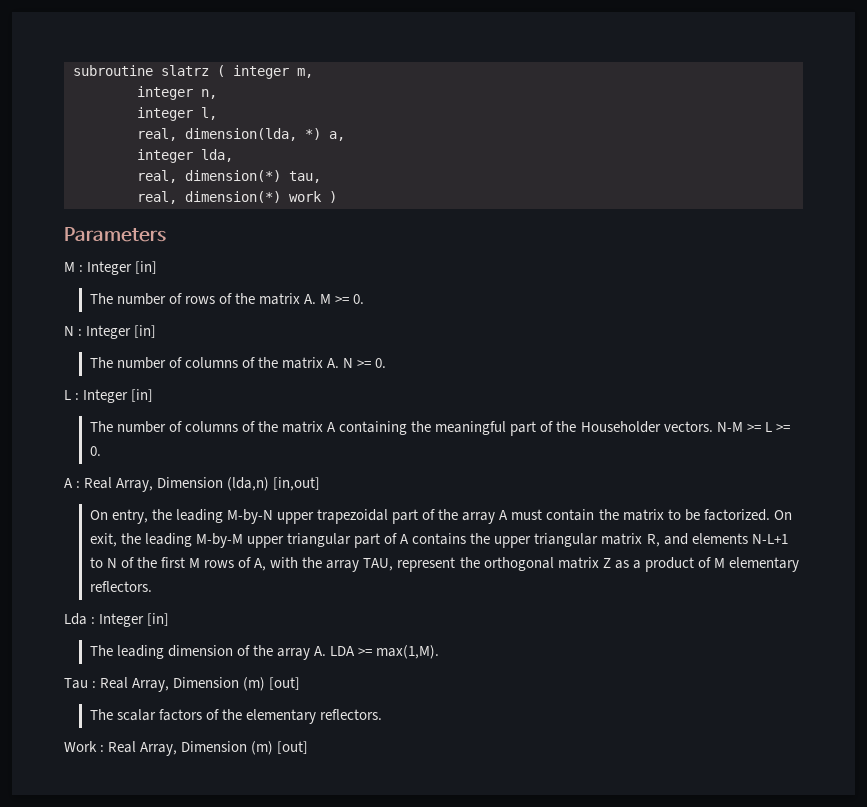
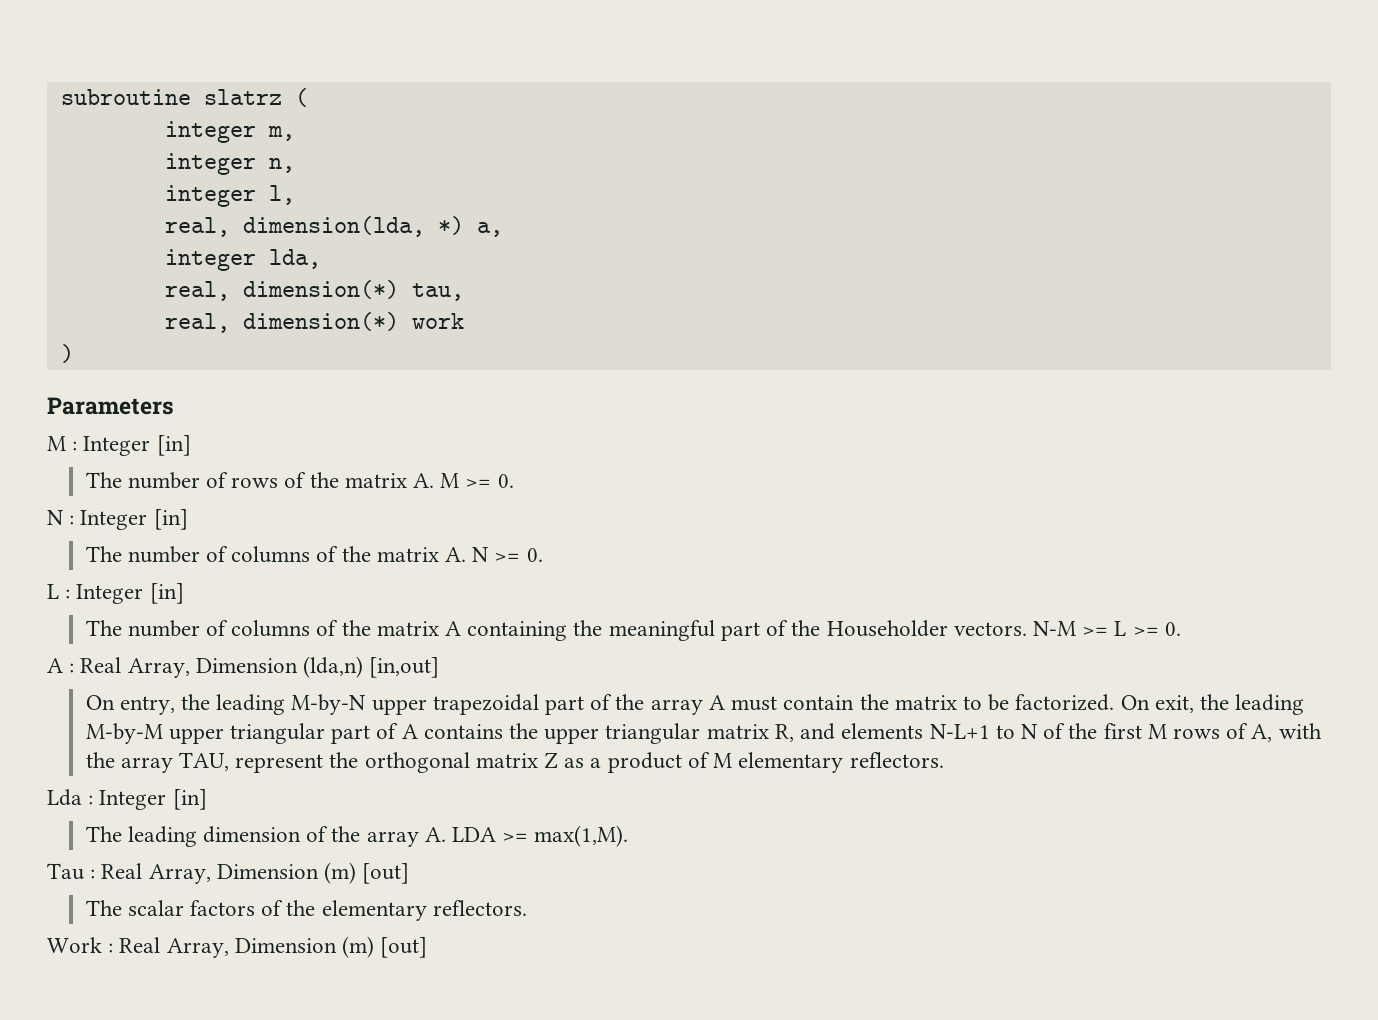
- subroutine slatrz ( integer m,
+ subroutine slatrz (
+ integer m,
- real, dimension(*) work )
+ real, dimension(*) work
+ )

